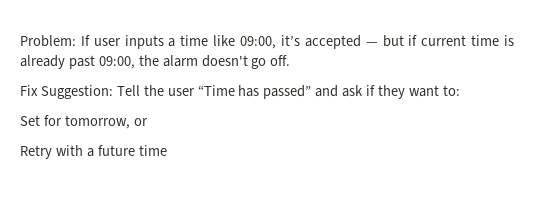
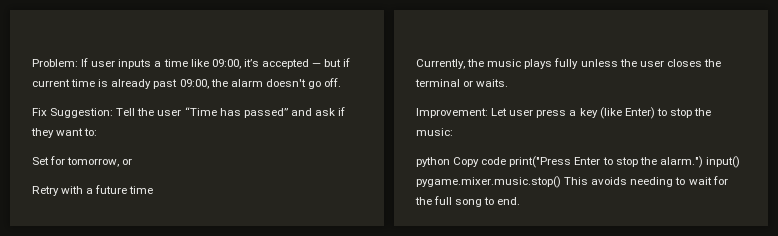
+ Currently, the music plays fully unless the user closes the terminal or waits.
+ Improvement: Let user press a key (like Enter) to stop the music:
+ python Copy code print("Press Enter to stop the alarm.") input() pygame.mixer.music.stop() This avoids needing to wait for the full song to end.

